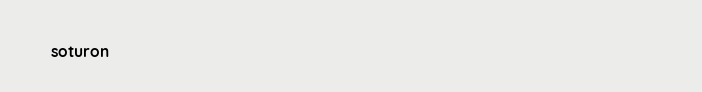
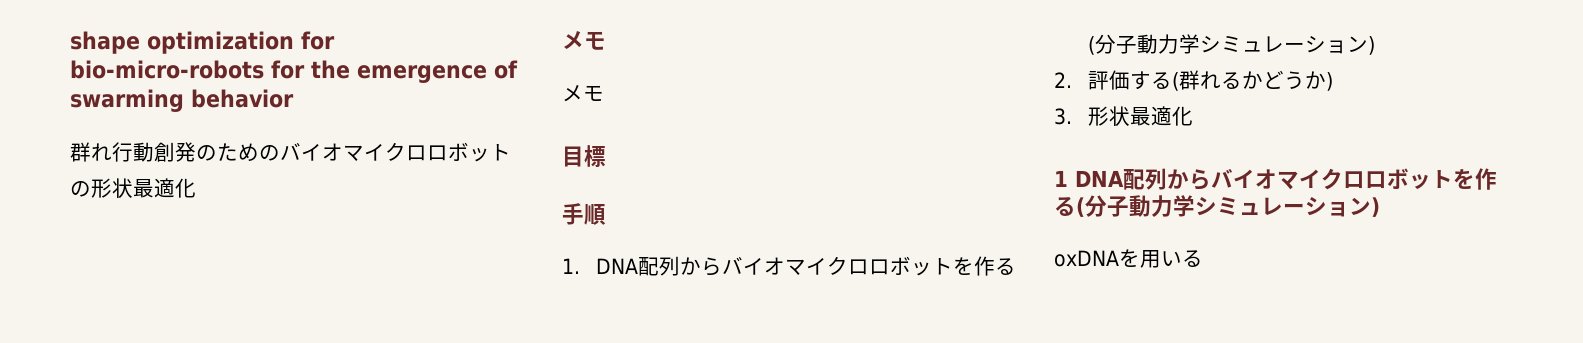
- soturon
+ shape optimization for bio-micro-robots for the emergence of swarming behavior
+ 群れ行動創発のためのバイオマイクロロボットの形状最適化
+ メモ
+ メモ
+ 目標
+ 手順
+ 1. DNA配列からバイオマイクロロボットを作る(分子動力学シミュレーション)
+ 2.評価する(群れるかどうか)
+ 3.形状最適化
+ 1 DNA配列からバイオマイクロロボットを作る(分子動力学シミュレーション)
+ oxDNAを用いる

